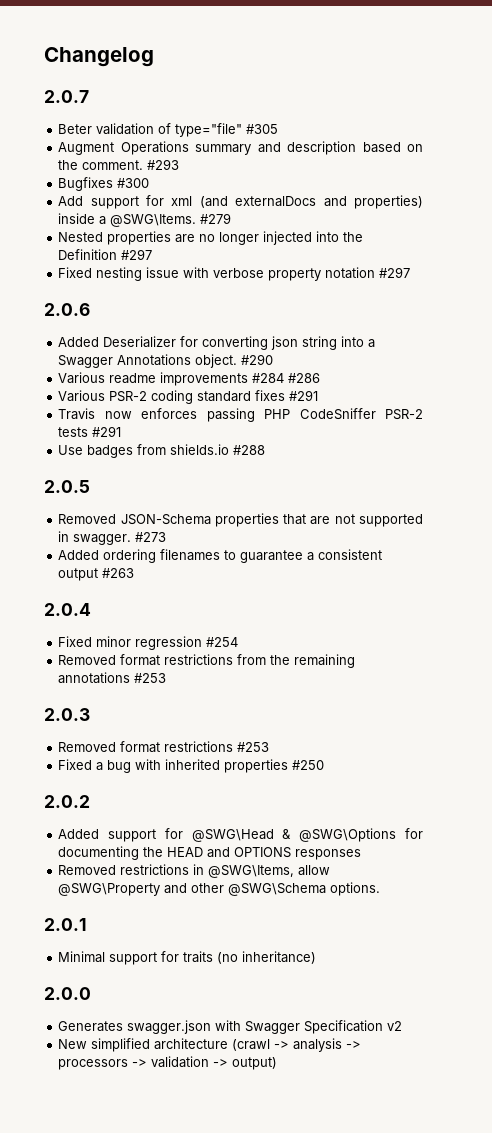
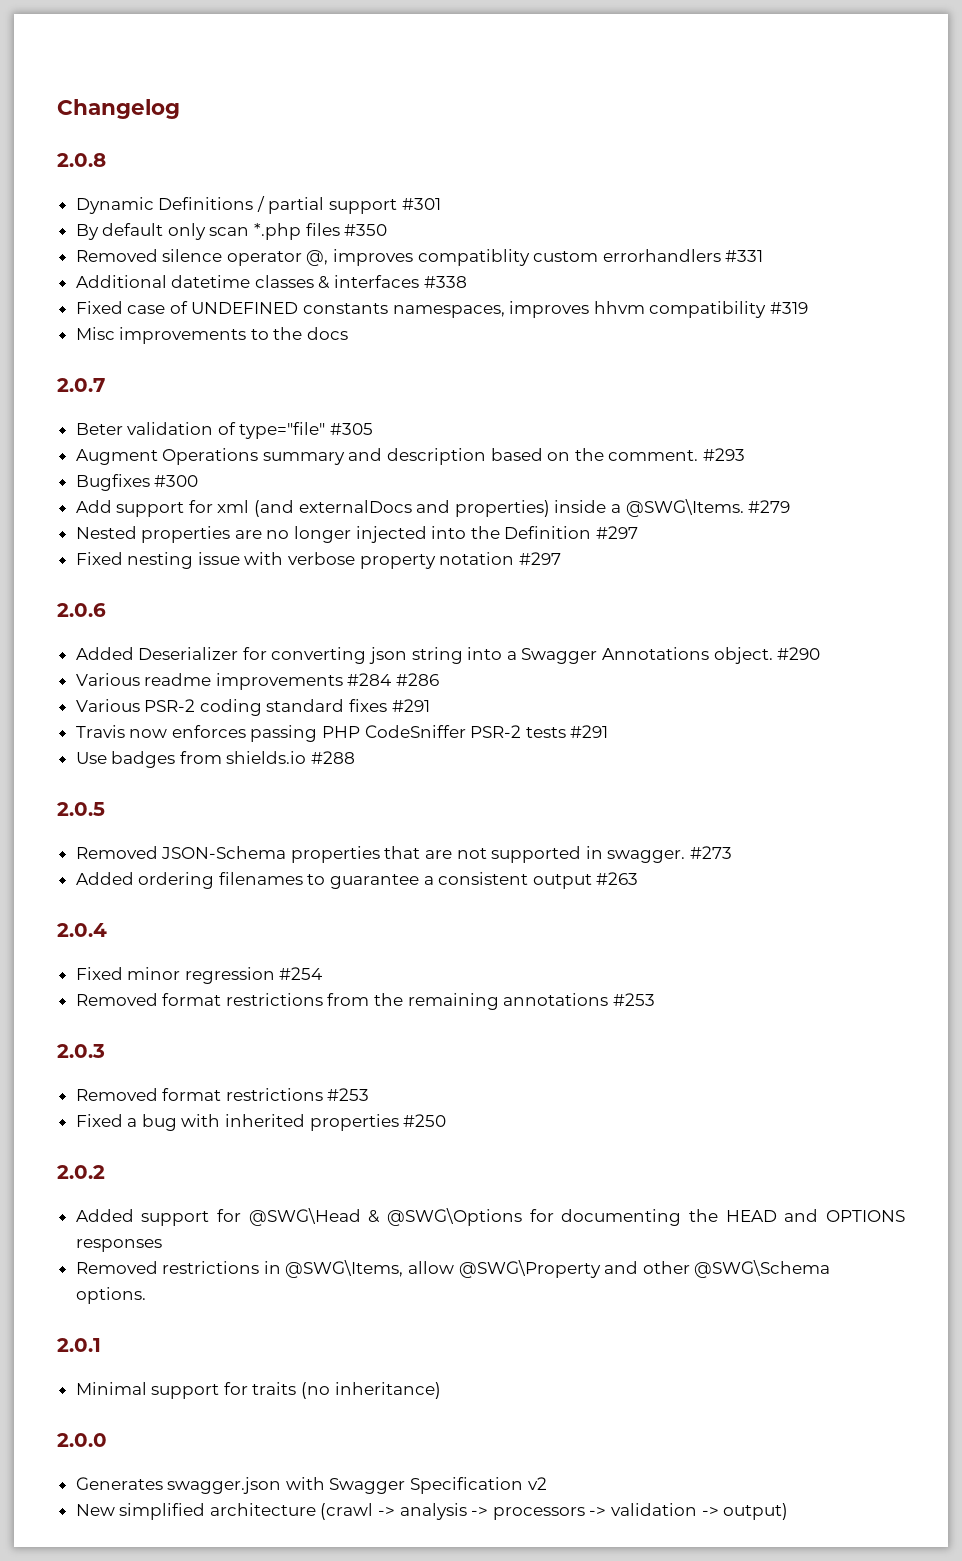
+ 2.0.8
+ Dynamic Definitions / partial support #301
+ By default only scan *.php files #350
+ Removed silence operator @, improves compatiblity custom errorhandlers #331
+ Additional datetime classes & interfaces #338
+ Fixed case of UNDEFINED constants namespaces, improves hhvm compatibility #319
+ Misc improvements to the docs

